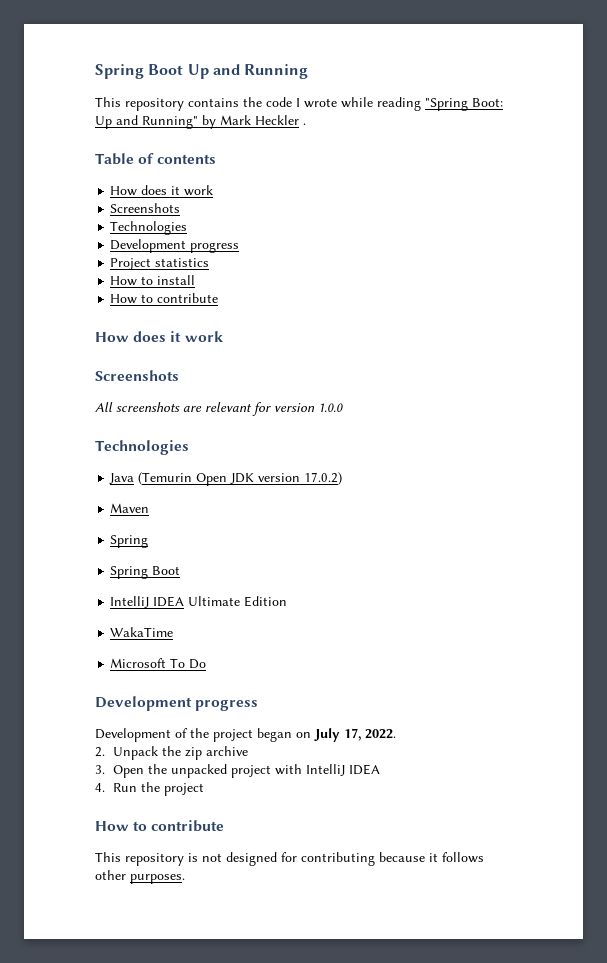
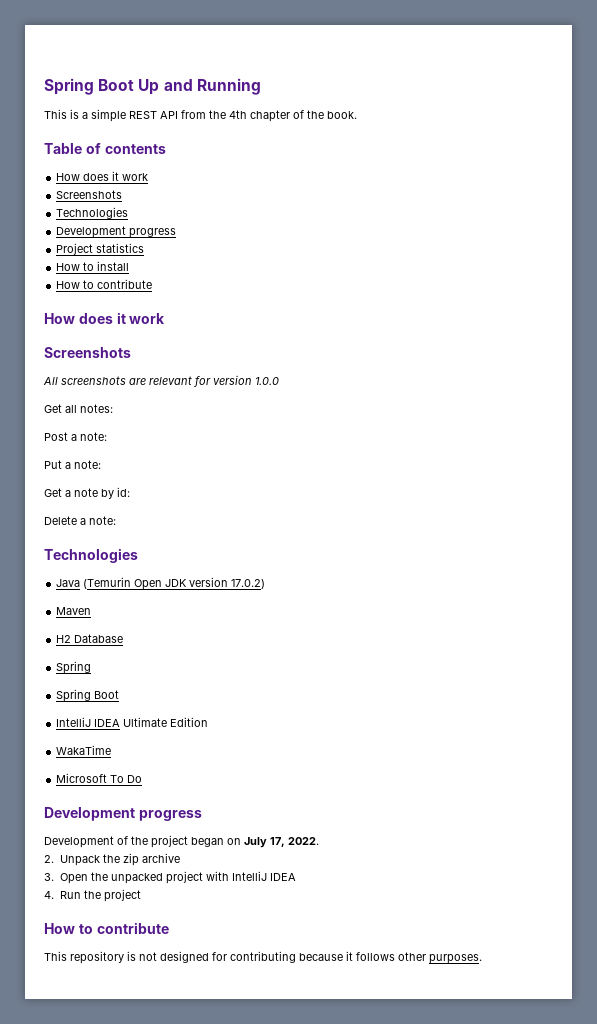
- This repository contains the code I wrote while reading "Spring Boot: Up and Running" by Mark Heckler .
+ This is a simple REST API from the 4th chapter of the book.
+ Get all notes:
+ Post a note:
+ Put a note:
+ Get a note by id:
+ Delete a note:
+ H2 Database

